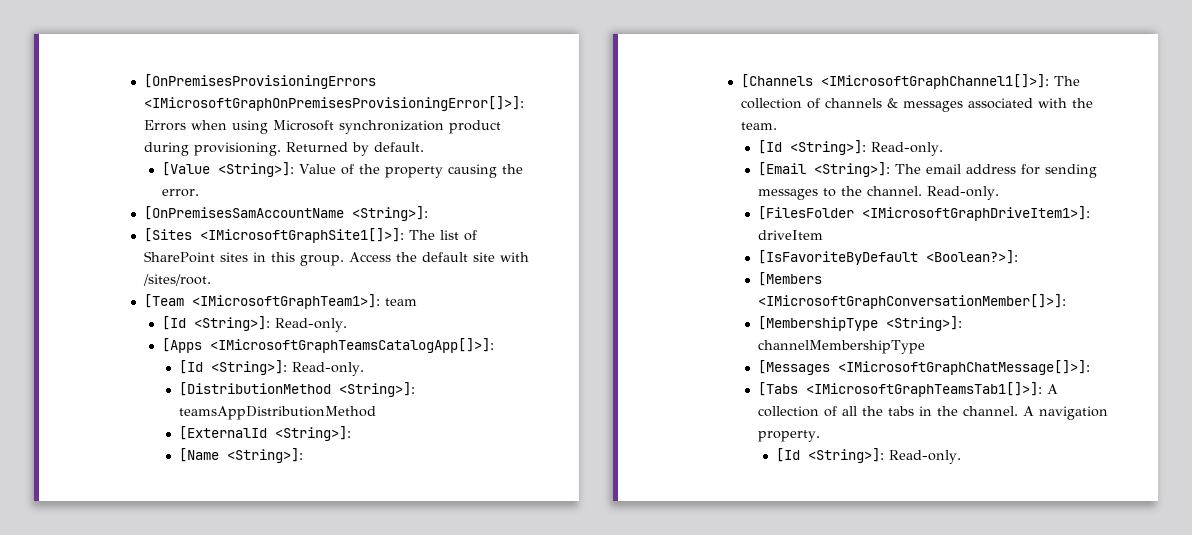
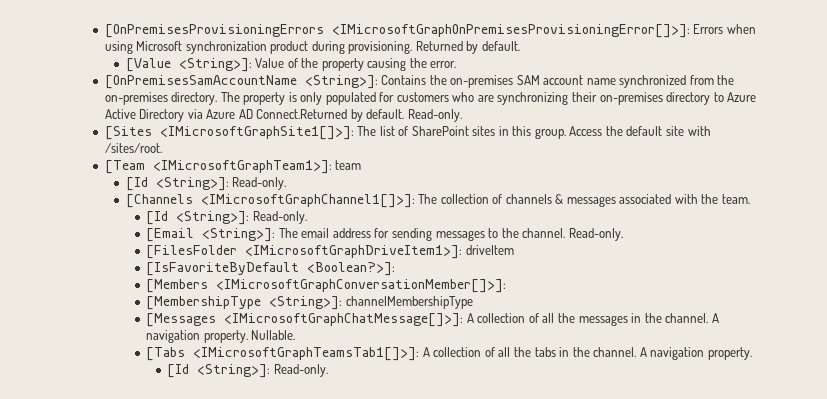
- [OnPremisesSamAccountName <String>]:
+ [OnPremisesSamAccountName <String>]: Contains the on-premises SAM account name synchronized from the on-premises directory. The property is only populated for customers who are synchronizing their on-premises directory to Azure Active Directory via Azure AD Connect.Returned by default. Read-only.
- [Apps <IMicrosoftGraphTeamsCatalogApp[]>]:
- [Id <String>]: Read-only.
- [DistributionMethod <String>]: teamsAppDistributionMethod
- [ExternalId <String>]:
- [Name <String>]:
- [Messages <IMicrosoftGraphChatMessage[]>]:
+ [Messages <IMicrosoftGraphChatMessage[]>]: A collection of all the messages in the channel. A navigation property. Nullable.

